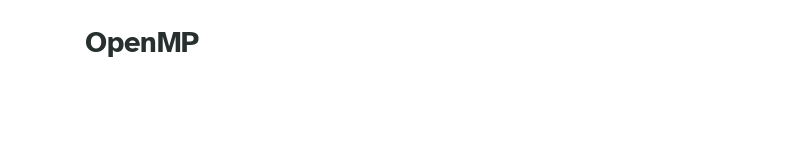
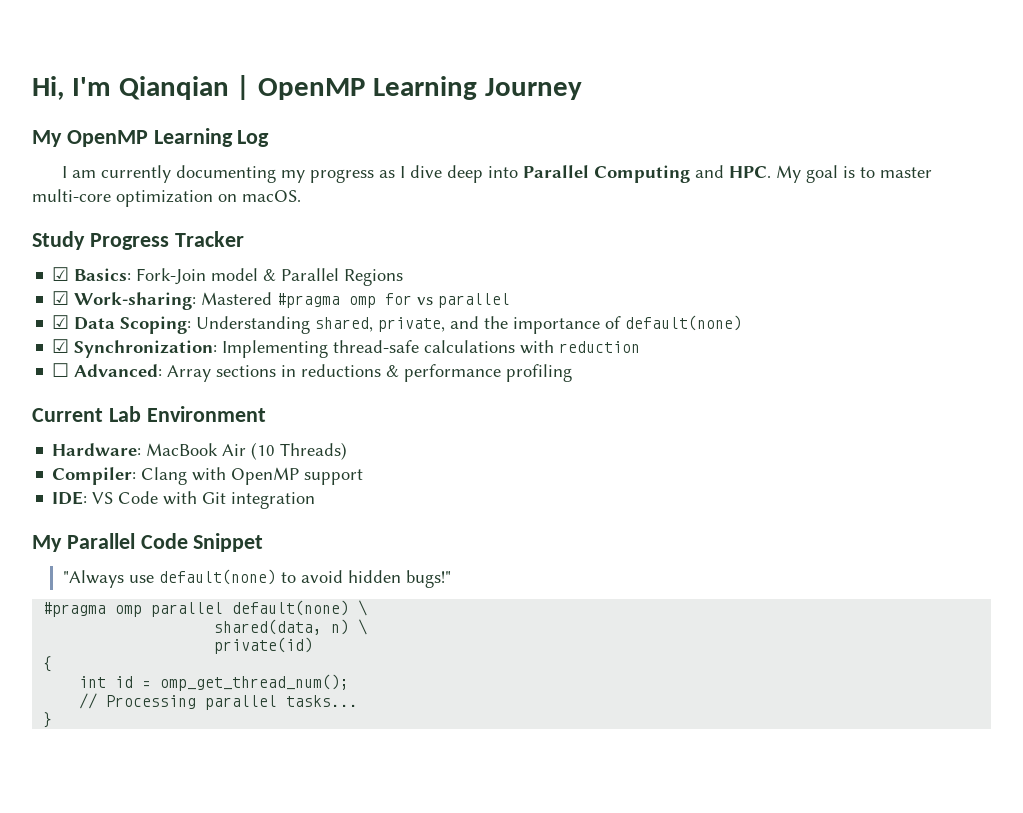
- OpenMP
+ Hi, I'm Qianqian | OpenMP Learning Journey
+ My OpenMP Learning Log
+ I am currently documenting my progress as I dive deep into Parallel Computing and HPC. My goal is to master multi-core optimization on macOS.
+ Study Progress Tracker
+ ☑ Basics: Fork-Join model & Parallel Regions
+ ☑ Work-sharing: Mastered #pragma omp for vs parallel
+ ☑ Data Scoping: Understanding shared, private, and the importance of default(none)
+ ☑ Synchronization: Implementing thread-safe calculations with reduction
+ ☐ Advanced: Array sections in reductions & performance profiling
+ Current Lab Environment
+ Hardware: MacBook Air (10 Threads)
+ Compiler: Clang with OpenMP support
+ IDE: VS Code with Git integration
+ My Parallel Code Snippet
+ "Always use default(none) to avoid hidden bugs!"
+ #pragma omp parallel default(none) \
+ shared(data, n) \
+ private(id)
+ {
+ int id = omp_get_thread_num();
+ // Processing parallel tasks...
+ }

